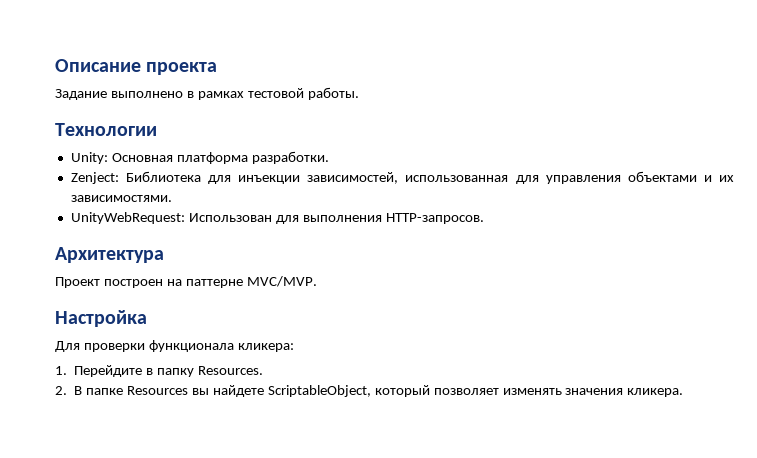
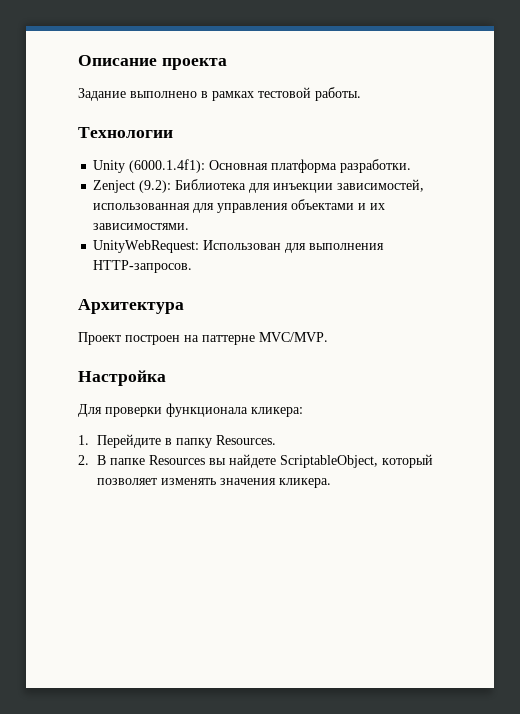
- Unity: Основная платформа разработки.
+ Unity (6000.1.4f1): Основная платформа разработки.
- Zenject: Библиотека для инъекции зависимостей, использованная для управления объектами и их зависимостями.
+ Zenject (9.2): Библиотека для инъекции зависимостей, использованная для управления объектами и их зависимостями.

